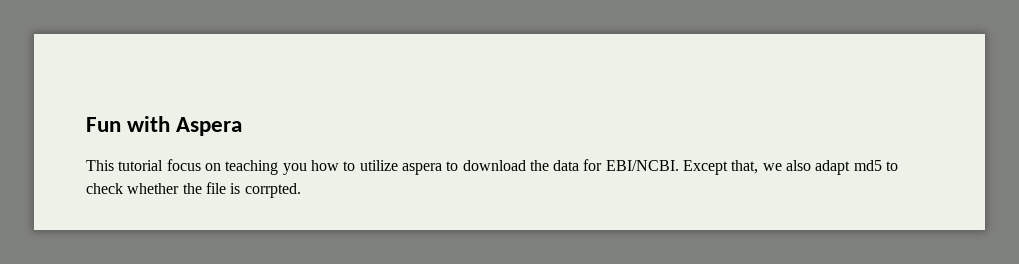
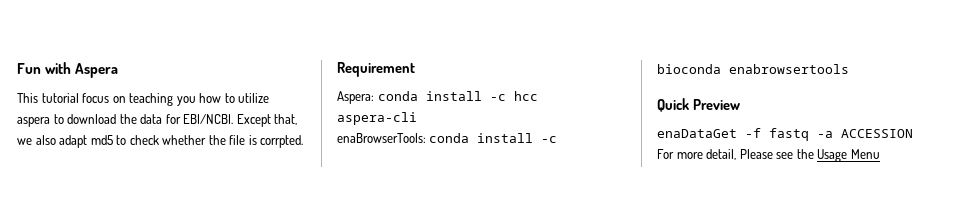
+ Requirement
+ Aspera: conda install -c hcc aspera-cli
+ enaBrowserTools: conda install -c bioconda enabrowsertools
+ Quick Preview
+ enaDataGet -f fastq -a ACCESSION
+ For more detail, Please see the Usage Menu

